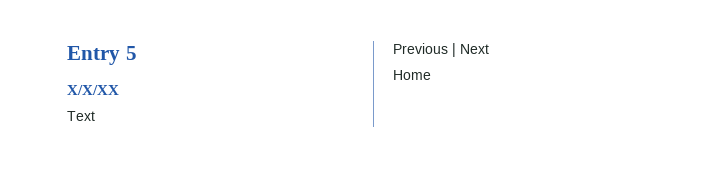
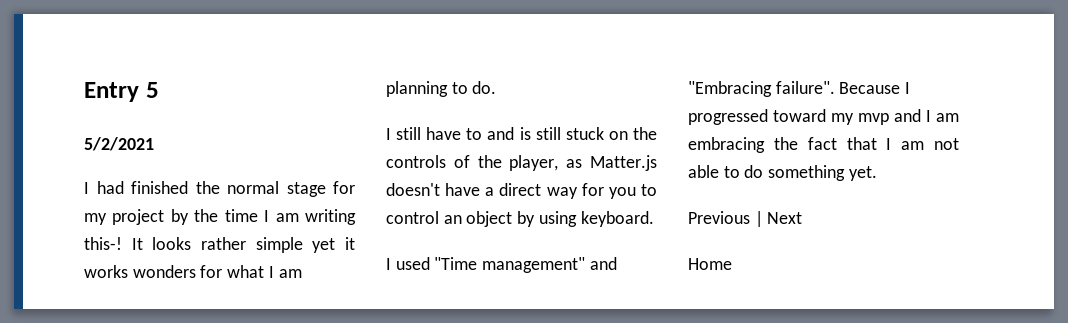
- X/X/XX
- Text
+ 5/2/2021
+ I had finished the normal stage for my project by the time I am writing this-! It looks rather simple yet it works wonders for what I am planning to do.
+ I still have to and is still stuck on the controls of the player, as Matter.js doesn't have a direct way for you to control an object by using keyboard.
+ I used "Time management" and "Embracing failure". Because I progressed toward my mvp and I am embracing the fact that I am not able to do something yet.

